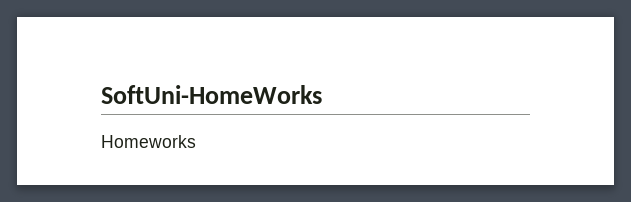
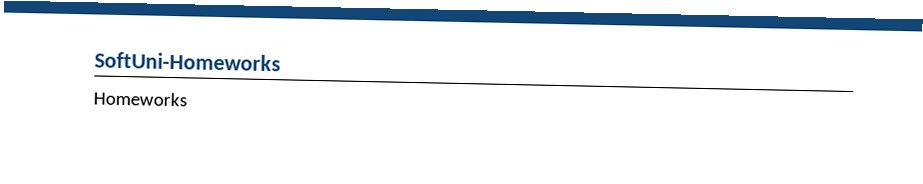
- SoftUni-HomeWorks
+ SoftUni-Homeworks

